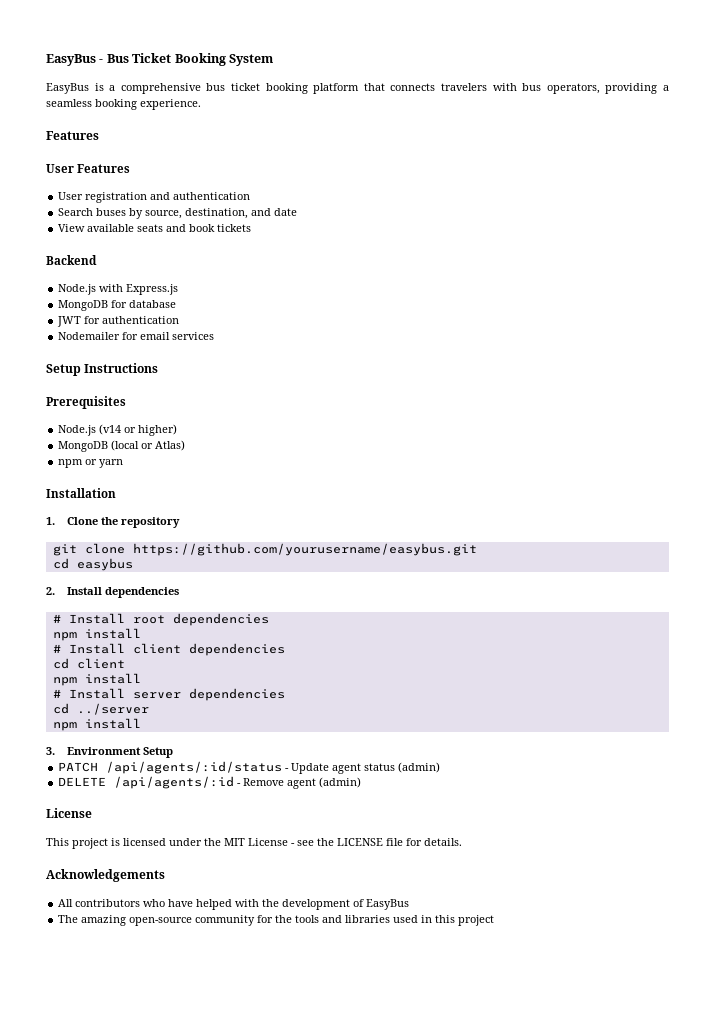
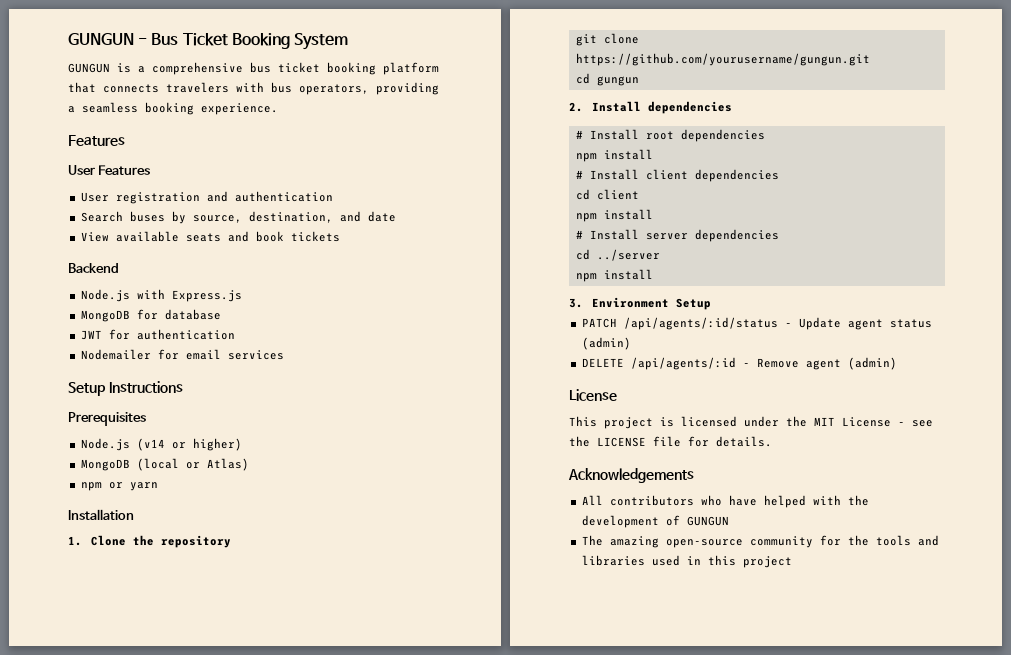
- EasyBus - Bus Ticket Booking System
+ GUNGUN - Bus Ticket Booking System
- EasyBus is a comprehensive bus ticket booking platform that connects travelers with bus operators, providing a seamless booking experience.
+ GUNGUN is a comprehensive bus ticket booking platform that connects travelers with bus operators, providing a seamless booking experience.
- git clone https://github.com/yourusername/easybus.git
- cd easybus
+ git clone https://github.com/yourusername/gungun.git
+ cd gungun
- All contributors who have helped with the development of EasyBus
+ All contributors who have helped with the development of GUNGUN

